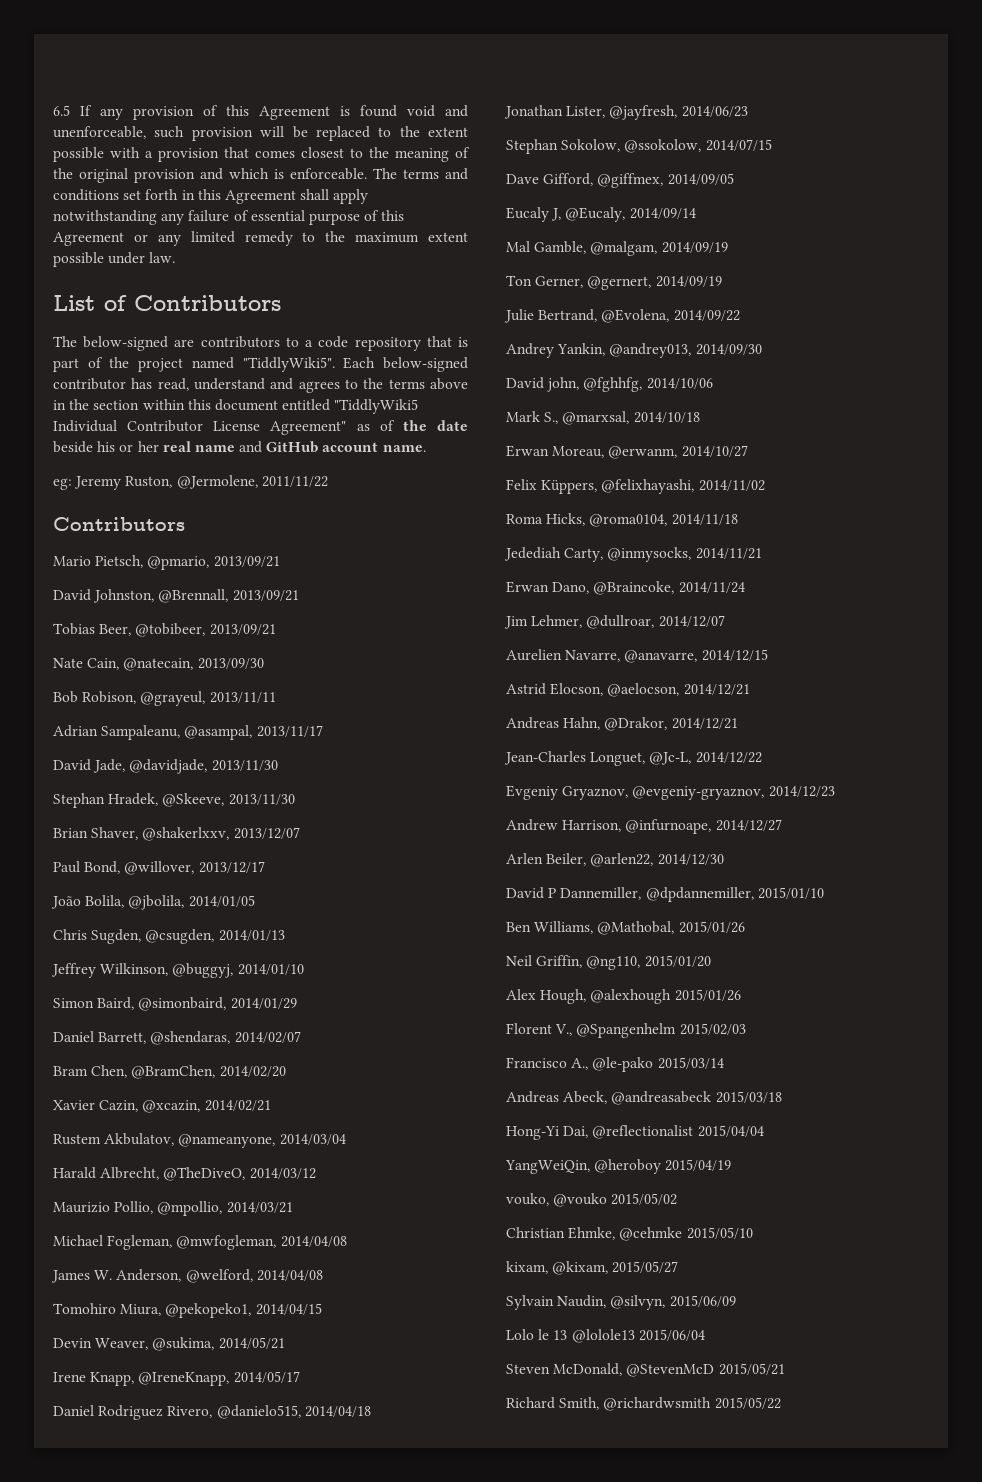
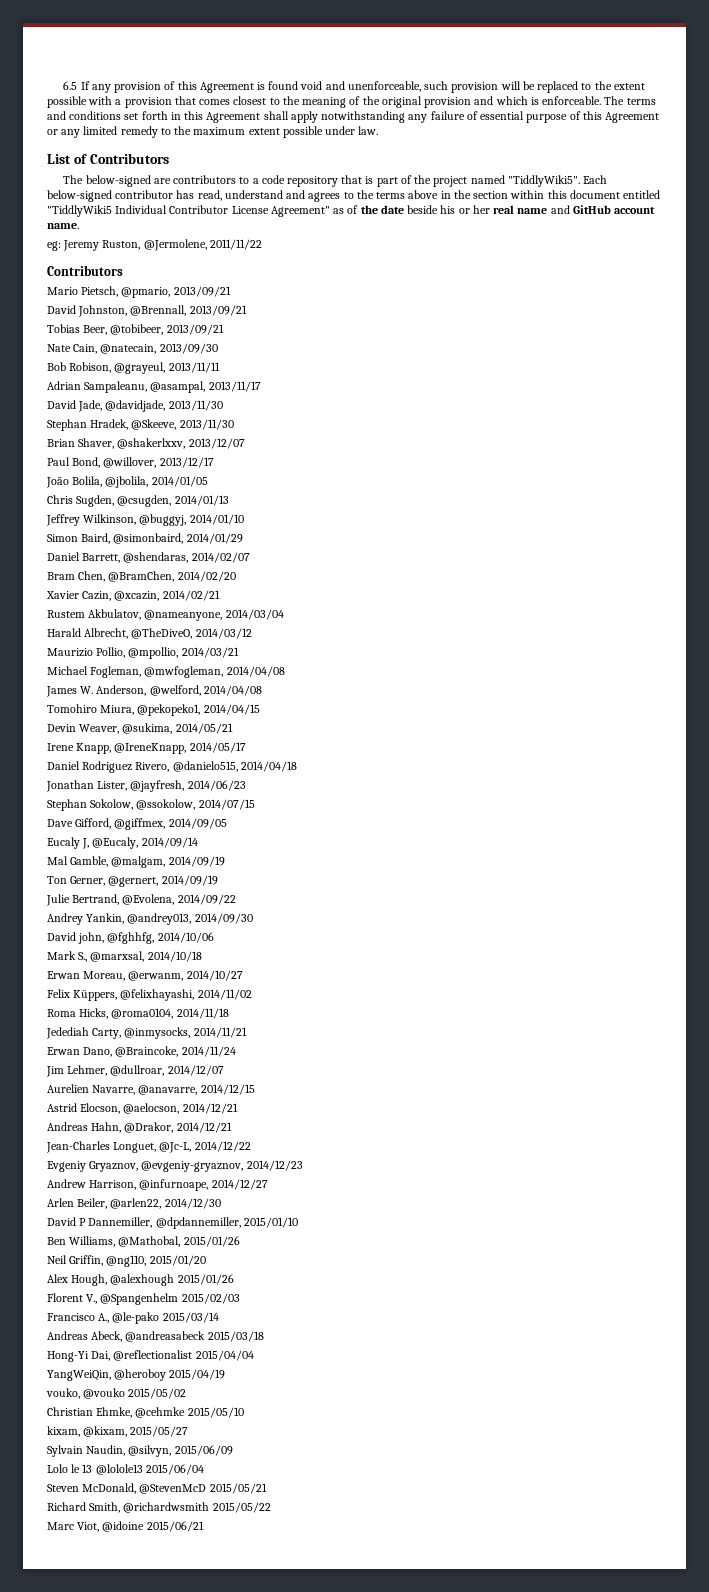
+ Marc Viot, @idoine 2015/06/21

